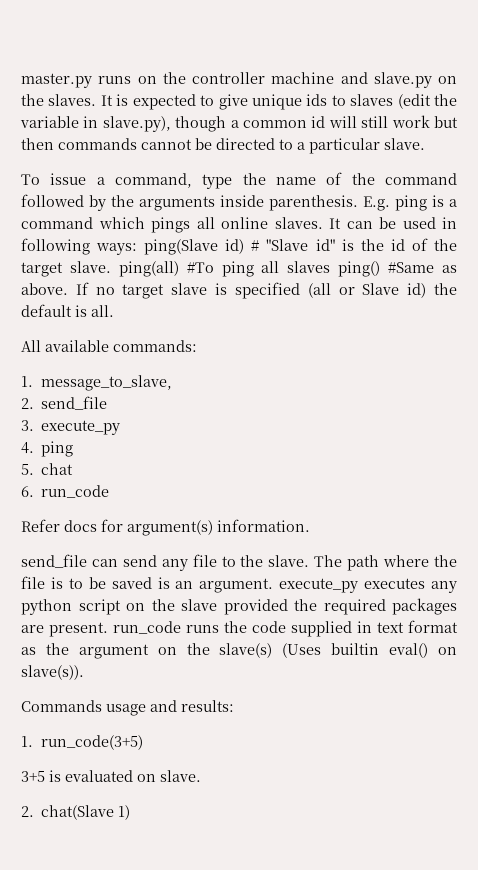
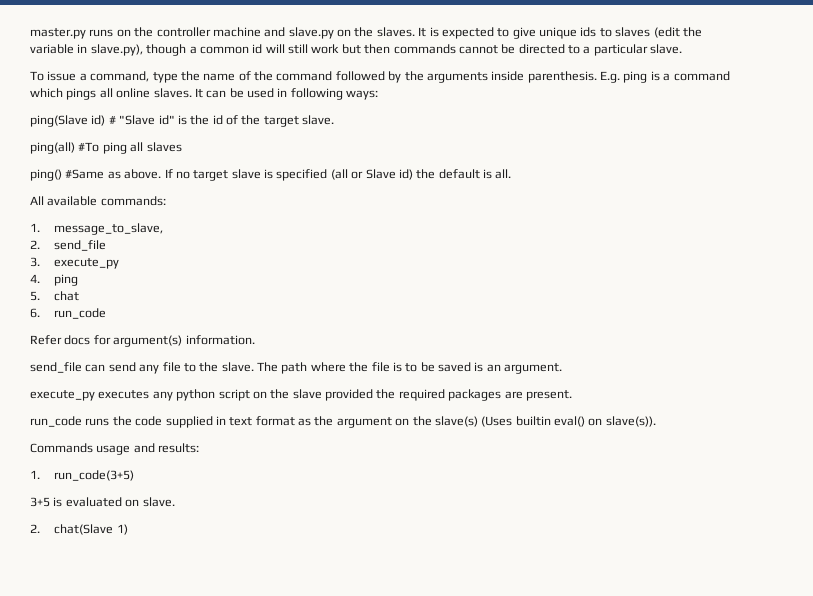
- It can be used in following ways: ping(Slave id) # "Slave id" is the id of the target slave. ping(all) #To ping all slaves ping() #Same as above.
+ It can be used in following ways:
+ ping(Slave id) # "Slave id" is the id of the target slave.
+ ping(all) #To ping all slaves
+ ping() #Same as above.
- The path where the file is to be saved is an argument. execute_py executes any python script on the slave provided the required packages are present. run_code runs the code supplied in text format as the argument on the slave(s) (Uses builtin eval() on slave(s)).
+ The path where the file is to be saved is an argument.
+ execute_py executes any python script on the slave provided the required packages are present.
+ run_code runs the code supplied in text format as the argument on the slave(s) (Uses builtin eval() on slave(s)).

